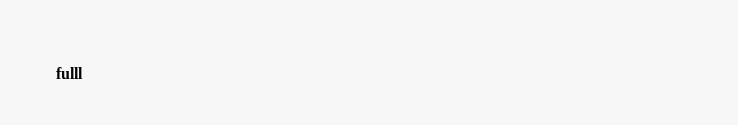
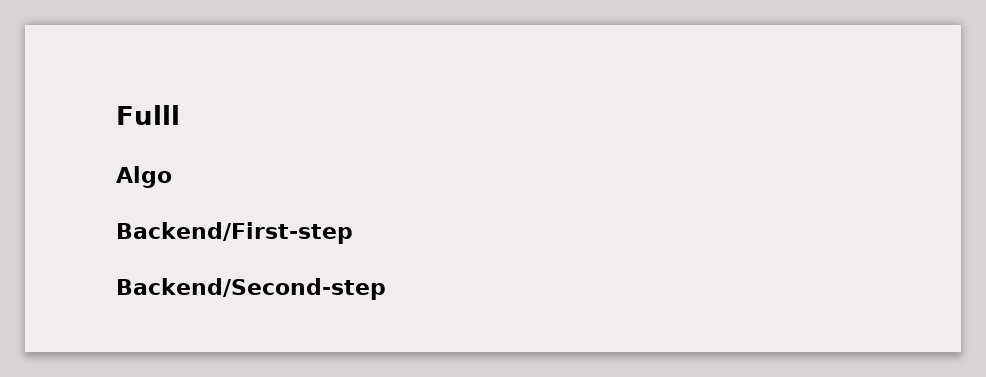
- fulll
+ Fulll
+ Algo
+ Backend/First-step
+ Backend/Second-step

